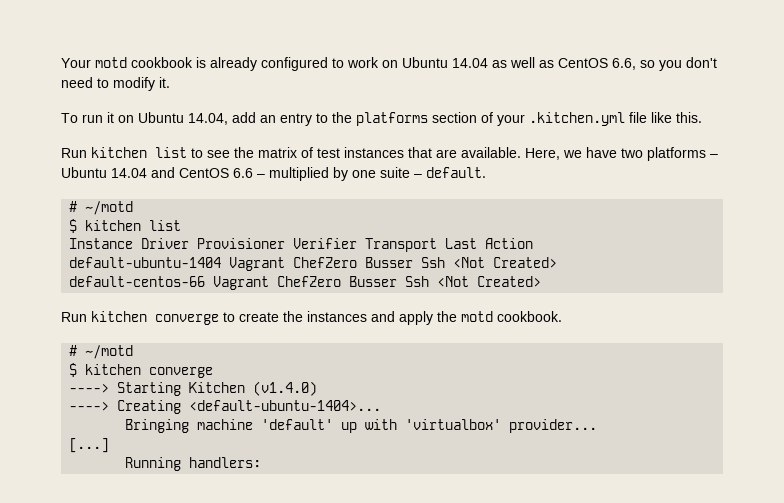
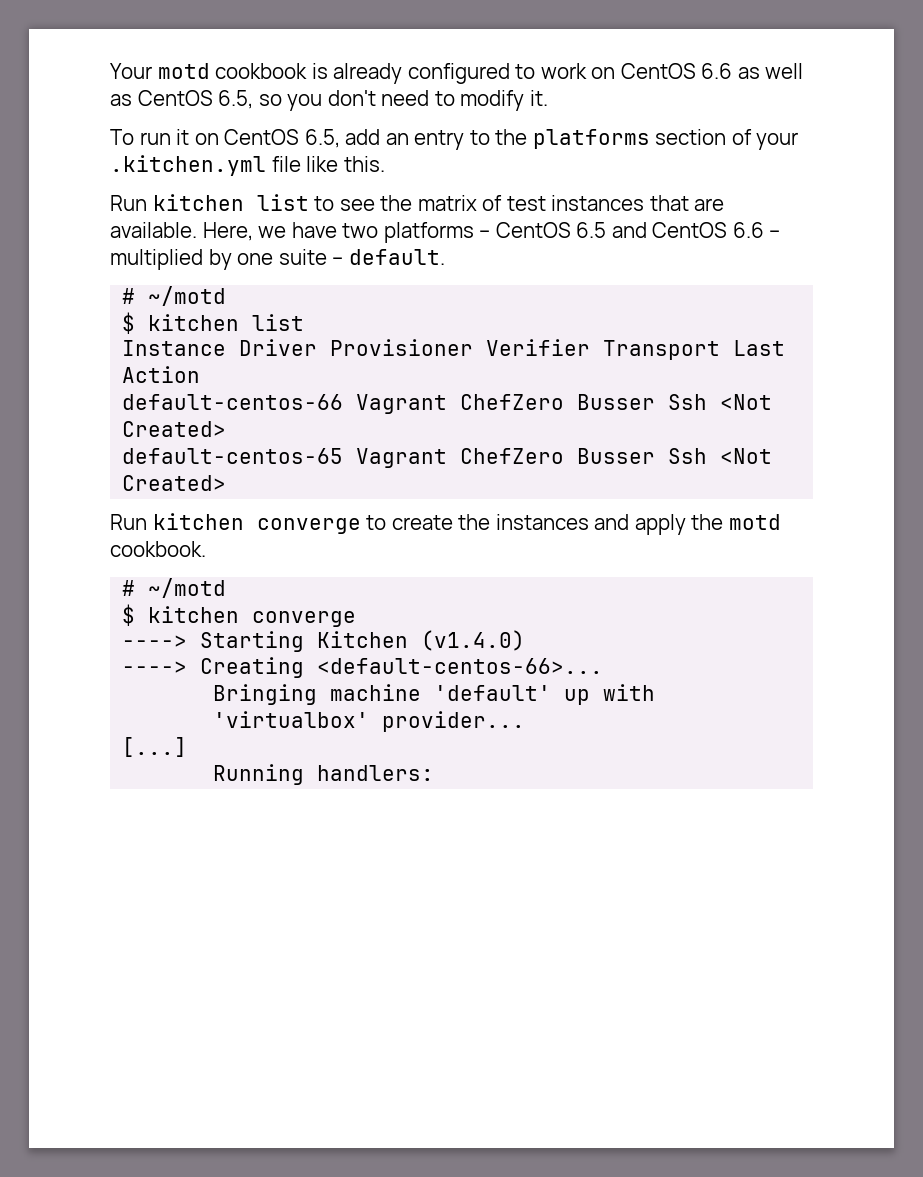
- Your motd cookbook is already configured to work on Ubuntu 14.04 as well as CentOS 6.6, so you don't need to modify it.
+ Your motd cookbook is already configured to work on CentOS 6.6 as well as CentOS 6.5, so you don't need to modify it.
- To run it on Ubuntu 14.04, add an entry to the platforms section of your .kitchen.yml file like this.
+ To run it on CentOS 6.5, add an entry to the platforms section of your .kitchen.yml file like this.
- Here, we have two platforms – Ubuntu 14.04 and CentOS 6.6 – multiplied by one suite – default.
+ Here, we have two platforms – CentOS 6.5 and CentOS 6.6 – multiplied by one suite – default.
- default-ubuntu-1404 Vagrant ChefZero Busser Ssh <Not Created>
  default-centos-66 Vagrant ChefZero Busser Ssh <Not Created>
+ default-centos-65 Vagrant ChefZero Busser Ssh <Not Created>
- ----> Creating <default-ubuntu-1404>...
+ ----> Creating <default-centos-66>...

